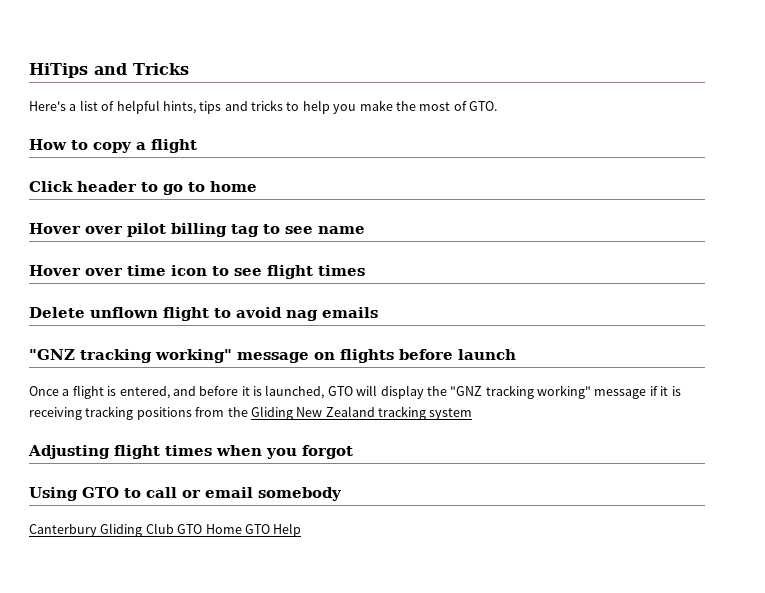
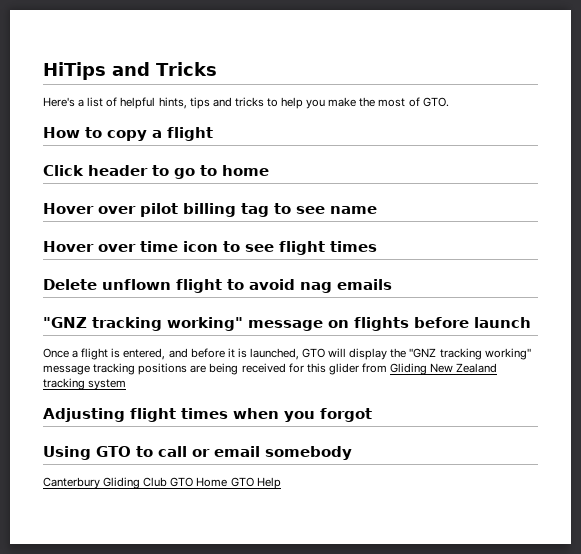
- Once a flight is entered, and before it is launched, GTO will display the "GNZ tracking working" message if it is receiving tracking positions from the Gliding New Zealand tracking system
+ Once a flight is entered, and before it is launched, GTO will display the "GNZ tracking working" message tracking positions are being received for this glider from Gliding New Zealand tracking system

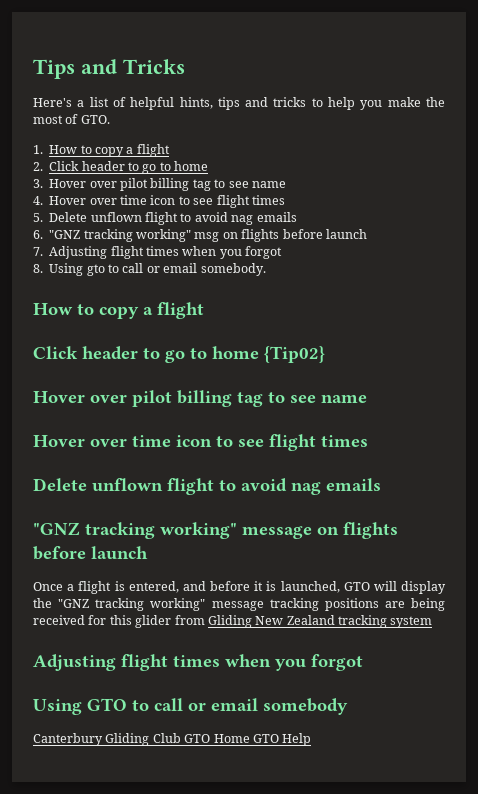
- HiTips and Tricks
+ Tips and Tricks
+ 1. How to copy a flight
+ 2. Click header to go to home
+ 3. Hover over pilot billing tag to see name
+ 4. Hover over time icon to see flight times
+ 5. Delete unflown flight to avoid nag emails
+ 6. "GNZ tracking working" msg on flights before launch
+ 7. Adjusting flight times when you forgot
+ 8. Using gto to call or email somebody.
- Click header to go to home
+ Click header to go to home {Tip02}

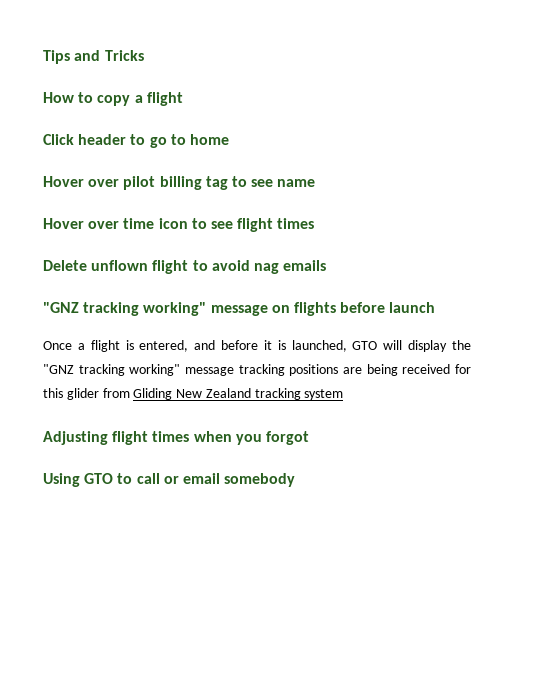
- Here's a list of helpful hints, tips and tricks to help you make the most of GTO.
- 1. How to copy a flight
- 2. Click header to go to home
- 3. Hover over pilot billing tag to see name
- 4. Hover over time icon to see flight times
- 5. Delete unflown flight to avoid nag emails
- 6. "GNZ tracking working" msg on flights before launch
- 7. Adjusting flight times when you forgot
- 8. Using gto to call or email somebody.
- Click header to go to home {Tip02}
+ Click header to go to home
- Canterbury Gliding Club GTO Home GTO Help

